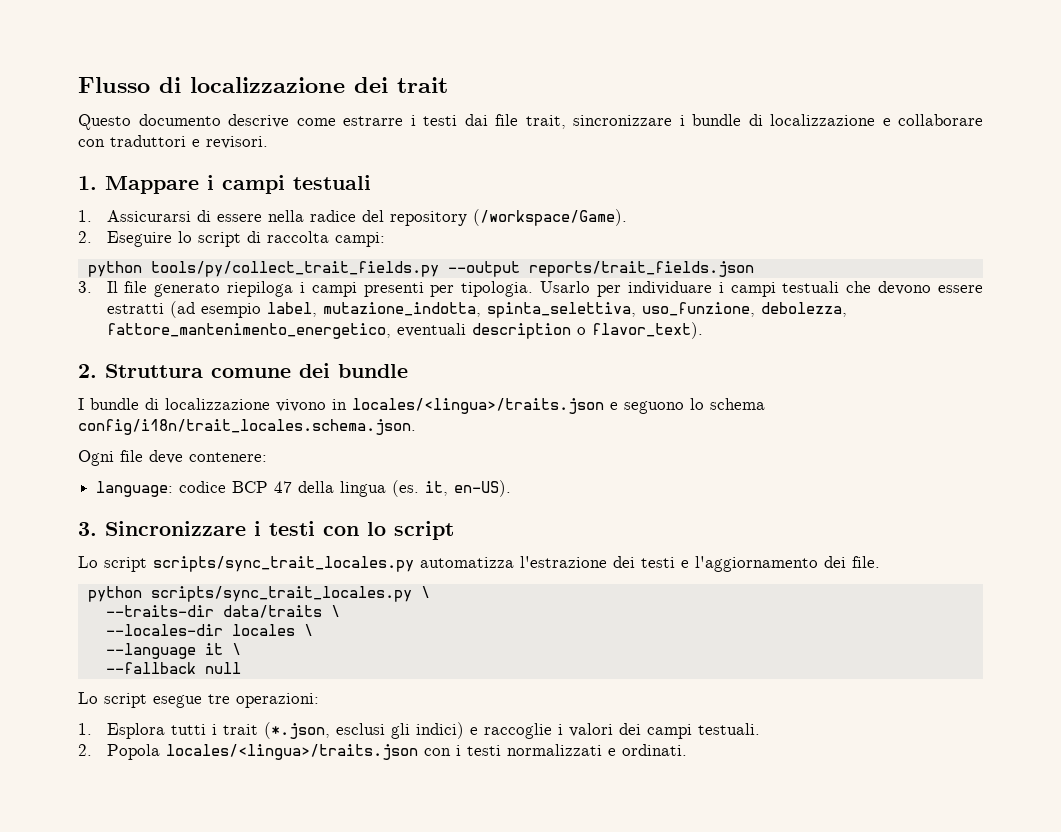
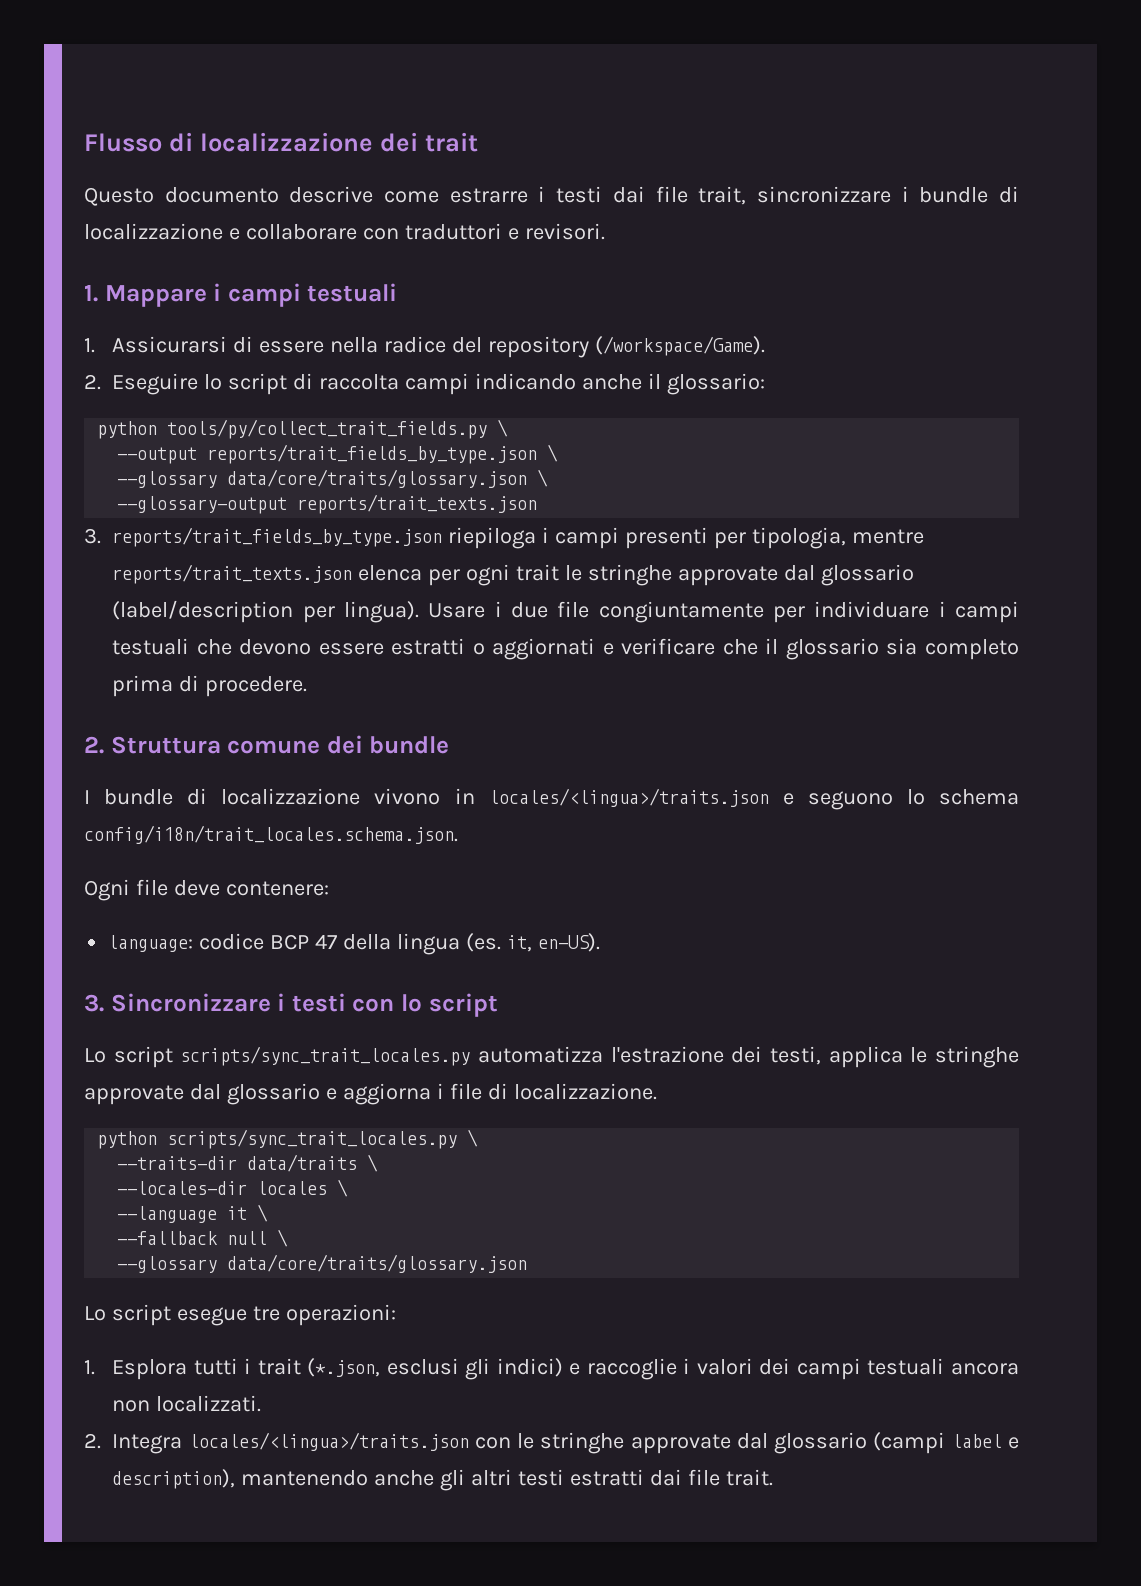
- 2. Eseguire lo script di raccolta campi:
- python tools/py/collect_trait_fields.py --output reports/trait_fields.json
- 3. Il file generato riepiloga i campi presenti per tipologia. Usarlo per individuare i campi testuali che devono essere estratti (ad esempio label, mutazione_indotta, spinta_selettiva, uso_funzione, debolezza, fattore_mantenimento_energetico, eventuali description o flavor_text).
+ 2. Eseguire lo script di raccolta campi indicando anche il glossario:
+ python tools/py/collect_trait_fields.py \
+ --output reports/trait_fields_by_type.json \
+ --glossary data/core/traits/glossary.json \
+ --glossary-output reports/trait_texts.json
+ 3. reports/trait_fields_by_type.json riepiloga i campi presenti per tipologia, mentre reports/trait_texts.json elenca per ogni trait le stringhe approvate dal glossario (label/description per lingua). Usare i due file congiuntamente per individuare i campi testuali che devono essere estratti o aggiornati e verificare che il glossario sia completo prima di procedere.
- Lo script scripts/sync_trait_locales.py automatizza l'estrazione dei testi e l'aggiornamento dei file.
+ Lo script scripts/sync_trait_locales.py automatizza l'estrazione dei testi, applica le stringhe approvate dal glossario e aggiorna i file di localizzazione.
- --fallback null
+ --fallback null \
+ --glossary data/core/traits/glossary.json
- 1. Esplora tutti i trait (*.json, esclusi gli indici) e raccoglie i valori dei campi testuali.
- 2. Popola locales/<lingua>/traits.json con i testi normalizzati e ordinati.
+ 1. Esplora tutti i trait (*.json, esclusi gli indici) e raccoglie i valori dei campi testuali ancora non localizzati.
+ 2. Integra locales/<lingua>/traits.json con le stringhe approvate dal glossario (campi label e description), mantenendo anche gli altri testi estratti dai file trait.

